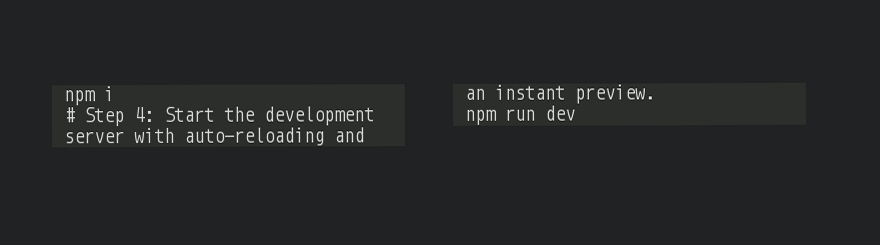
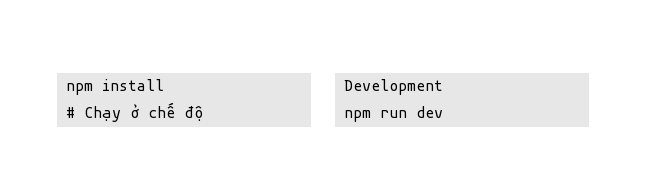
- npm i
+ npm install
- # Step 4: Start the development server with auto-reloading and an instant preview.
+ # Chạy ở chế độ Development

